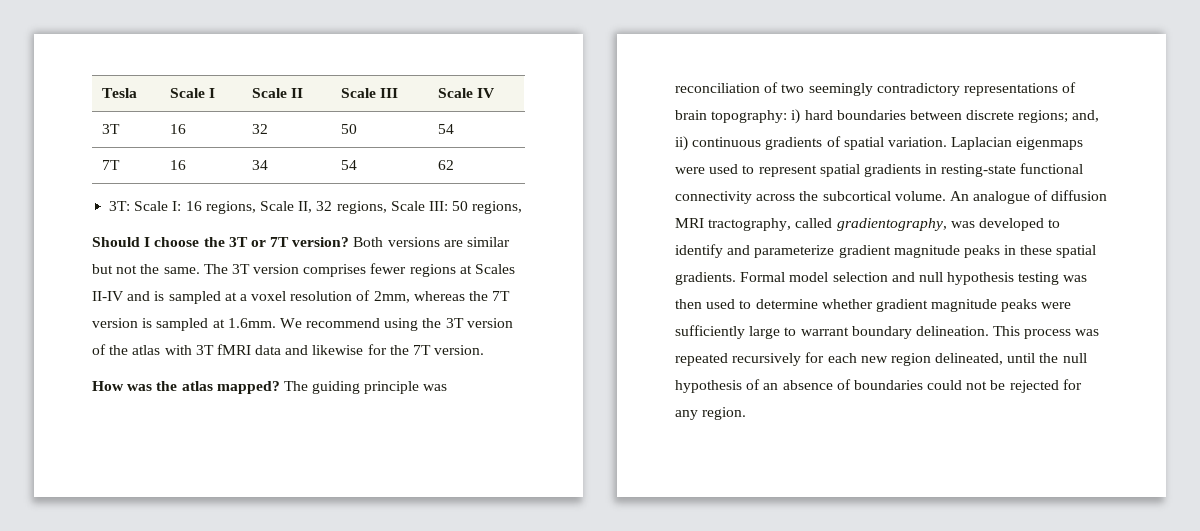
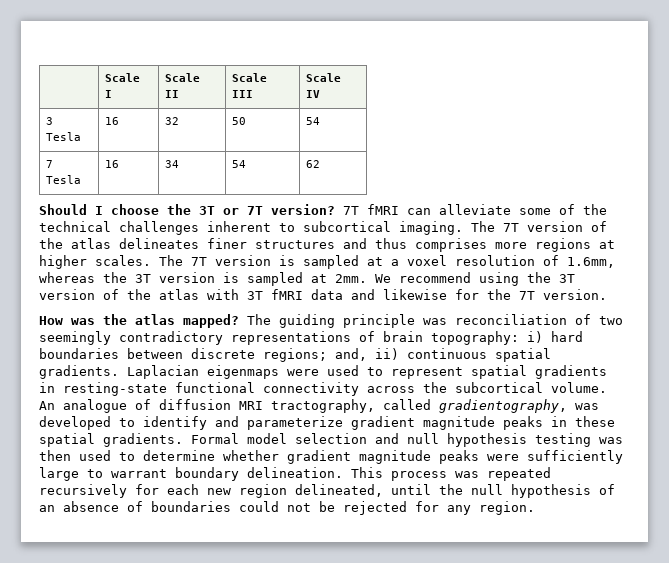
- Tesla | Scale I | Scale II | Scale III | Scale IV
+ | Scale I | Scale II | Scale III | Scale IV
- 3T | 16 | 32 | 50 | 54
+ 3 Tesla | 16 | 32 | 50 | 54
- 7T | 16 | 34 | 54 | 62
+ 7 Tesla | 16 | 34 | 54 | 62
- 3T: Scale I: 16 regions, Scale II, 32 regions, Scale III: 50 regions,
- Both versions are similar but not the same. The 3T version comprises fewer regions at Scales II-IV and is sampled at a voxel resolution of 2mm, whereas the 7T version is sampled at 1.6mm. We recommend using the 3T version of the atlas with 3T fMRI data and likewise for the 7T version.
+ 7T fMRI can alleviate some of the technical challenges inherent to subcortical imaging. The 7T version of the atlas delineates finer structures and thus comprises more regions at higher scales. The 7T version is sampled at a voxel resolution of 1.6mm, whereas the 3T version is sampled at 2mm. We recommend using the 3T version of the atlas with 3T fMRI data and likewise for the 7T version.
- The guiding principle was reconciliation of two seemingly contradictory representations of brain topography: i) hard boundaries between discrete regions; and, ii) continuous gradients of spatial variation.
+ The guiding principle was reconciliation of two seemingly contradictory representations of brain topography: i) hard boundaries between discrete regions; and, ii) continuous spatial gradients.

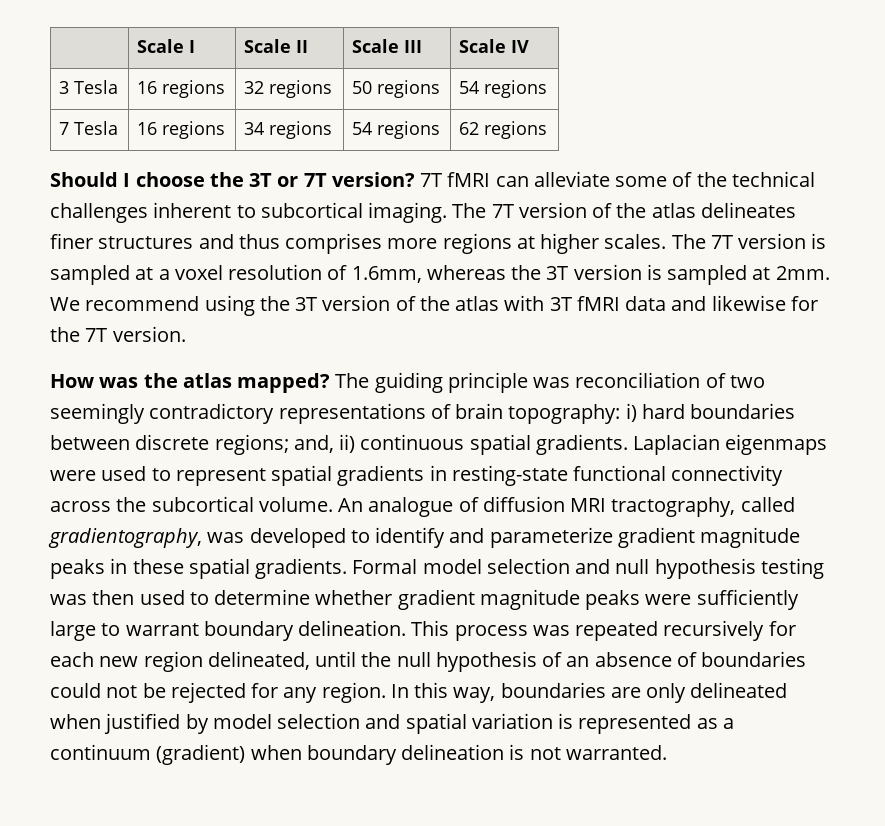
- 3 Tesla | 16 | 32 | 50 | 54
+ 3 Tesla | 16 regions | 32 regions | 50 regions | 54 regions
- 7 Tesla | 16 | 34 | 54 | 62
+ 7 Tesla | 16 regions | 34 regions | 54 regions | 62 regions
+ In this way, boundaries are only delineated when justified by model selection and spatial variation is represented as a continuum (gradient) when boundary delineation is not warranted.

